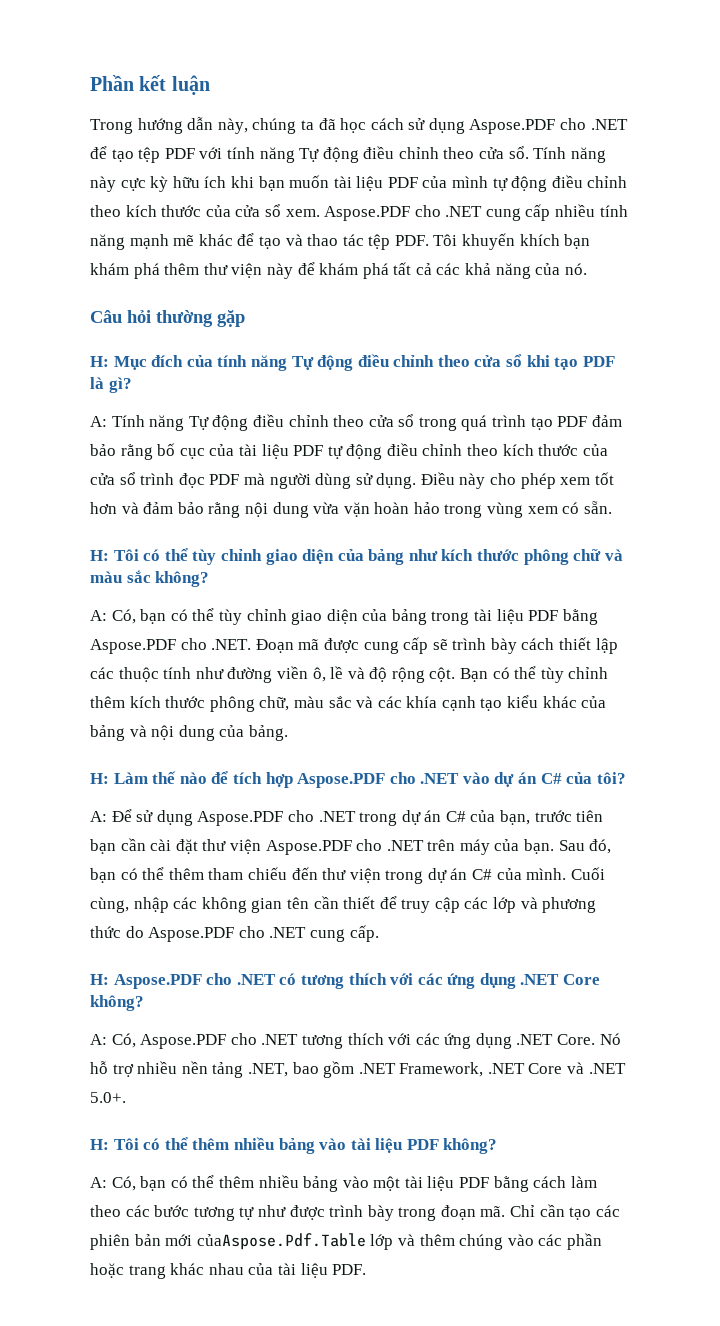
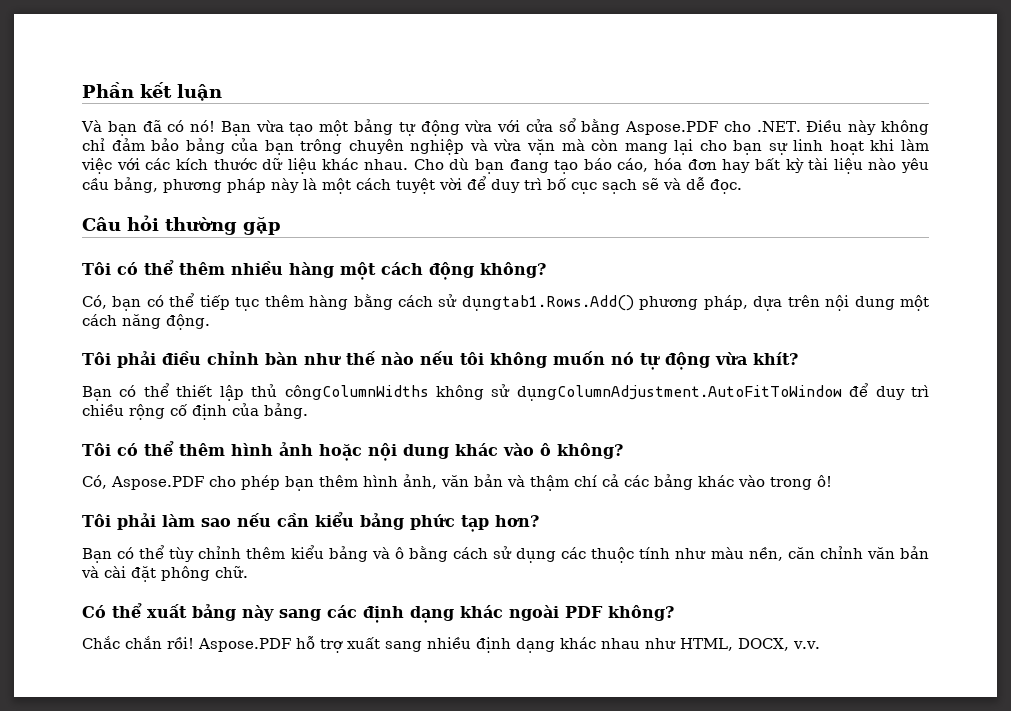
- Trong hướng dẫn này, chúng ta đã học cách sử dụng Aspose.PDF cho .NET để tạo tệp PDF với tính năng Tự động điều chỉnh theo cửa sổ. Tính năng này cực kỳ hữu ích khi bạn muốn tài liệu PDF của mình tự động điều chỉnh theo kích thước của cửa sổ xem. Aspose.PDF cho .NET cung cấp nhiều tính năng mạnh mẽ khác để tạo và thao tác tệp PDF. Tôi khuyến khích bạn khám phá thêm thư viện này để khám phá tất cả các khả năng của nó.
+ Và bạn đã có nó! Bạn vừa tạo một bảng tự động vừa với cửa sổ bằng Aspose.PDF cho .NET. Điều này không chỉ đảm bảo bảng của bạn trông chuyên nghiệp và vừa vặn mà còn mang lại cho bạn sự linh hoạt khi làm việc với các kích thước dữ liệu khác nhau. Cho dù bạn đang tạo báo cáo, hóa đơn hay bất kỳ tài liệu nào yêu cầu bảng, phương pháp này là một cách tuyệt vời để duy trì bố cục sạch sẽ và dễ đọc.
  Câu hỏi thường gặp
- H: Mục đích của tính năng Tự động điều chỉnh theo cửa sổ khi tạo PDF là gì?
- A: Tính năng Tự động điều chỉnh theo cửa sổ trong quá trình tạo PDF đảm bảo rằng bố cục của tài liệu PDF tự động điều chỉnh theo kích thước của cửa sổ trình đọc PDF mà người dùng sử dụng. Điều này cho phép xem tốt hơn và đảm bảo rằng nội dung vừa vặn hoàn hảo trong vùng xem có sẵn.
- H: Tôi có thể tùy chỉnh giao diện của bảng như kích thước phông chữ và màu sắc không?
- A: Có, bạn có thể tùy chỉnh giao diện của bảng trong tài liệu PDF bằng Aspose.PDF cho .NET. Đoạn mã được cung cấp sẽ trình bày cách thiết lập các thuộc tính như đường viền ô, lề và độ rộng cột. Bạn có thể tùy chỉnh thêm kích thước phông chữ, màu sắc và các khía cạnh tạo kiểu khác của bảng và nội dung của bảng.
- H: Làm thế nào để tích hợp Aspose.PDF cho .NET vào dự án C# của tôi?
- A: Để sử dụng Aspose.PDF cho .NET trong dự án C# của bạn, trước tiên bạn cần cài đặt thư viện Aspose.PDF cho .NET trên máy của bạn. Sau đó, bạn có thể thêm tham chiếu đến thư viện trong dự án C# của mình. Cuối cùng, nhập các không gian tên cần thiết để truy cập các lớp và phương thức do Aspose.PDF cho .NET cung cấp.
- H: Aspose.PDF cho .NET có tương thích với các ứng dụng .NET Core không?
- A: Có, Aspose.PDF cho .NET tương thích với các ứng dụng .NET Core. Nó hỗ trợ nhiều nền tảng .NET, bao gồm .NET Framework, .NET Core và .NET 5.0+.
- H: Tôi có thể thêm nhiều bảng vào tài liệu PDF không?
- A: Có, bạn có thể thêm nhiều bảng vào một tài liệu PDF bằng cách làm theo các bước tương tự như được trình bày trong đoạn mã. Chỉ cần tạo các phiên bản mới củaAspose.Pdf.Table lớp và thêm chúng vào các phần hoặc trang khác nhau của tài liệu PDF.
+ Tôi có thể thêm nhiều hàng một cách động không?
+ Có, bạn có thể tiếp tục thêm hàng bằng cách sử dụngtab1.Rows.Add() phương pháp, dựa trên nội dung một cách năng động.
+ Tôi phải điều chỉnh bàn như thế nào nếu tôi không muốn nó tự động vừa khít?
+ Bạn có thể thiết lập thủ côngColumnWidths không sử dụngColumnAdjustment.AutoFitToWindow để duy trì chiều rộng cố định của bảng.
+ Tôi có thể thêm hình ảnh hoặc nội dung khác vào ô không?
+ Có, Aspose.PDF cho phép bạn thêm hình ảnh, văn bản và thậm chí cả các bảng khác vào trong ô!
+ Tôi phải làm sao nếu cần kiểu bảng phức tạp hơn?
+ Bạn có thể tùy chỉnh thêm kiểu bảng và ô bằng cách sử dụng các thuộc tính như màu nền, căn chỉnh văn bản và cài đặt phông chữ.
+ Có thể xuất bảng này sang các định dạng khác ngoài PDF không?
+ Chắc chắn rồi! Aspose.PDF hỗ trợ xuất sang nhiều định dạng khác nhau như HTML, DOCX, v.v.

